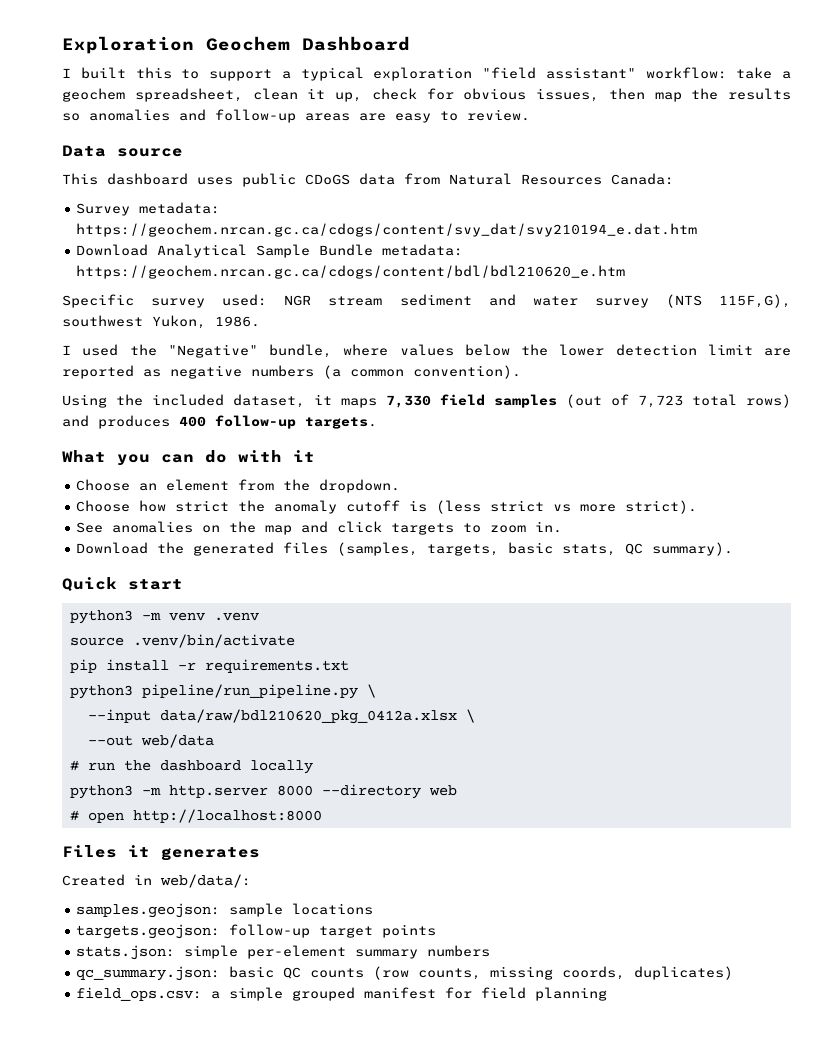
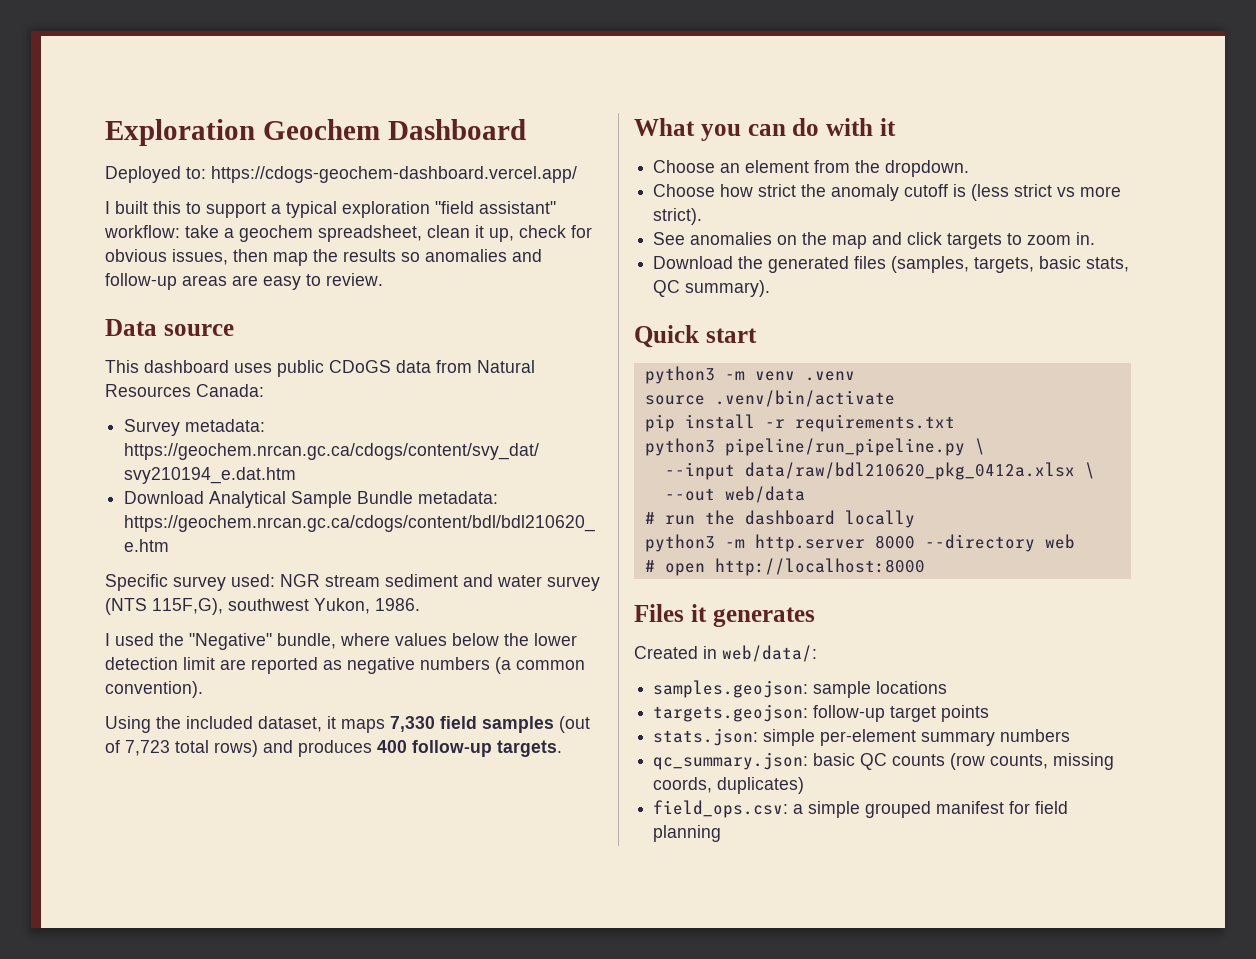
+ Deployed to: https://cdogs-geochem-dashboard.vercel.app/

